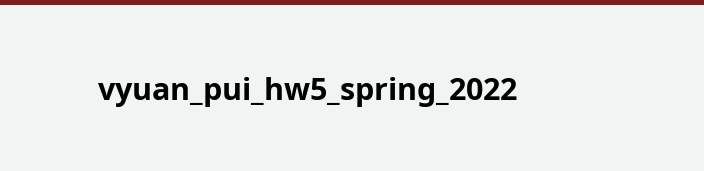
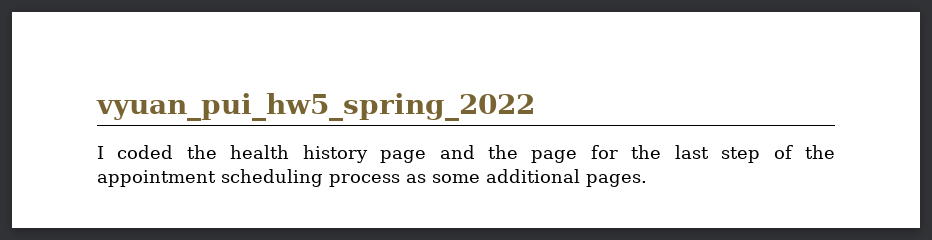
+ I coded the health history page and the page for the last step of the appointment scheduling process as some additional pages.

